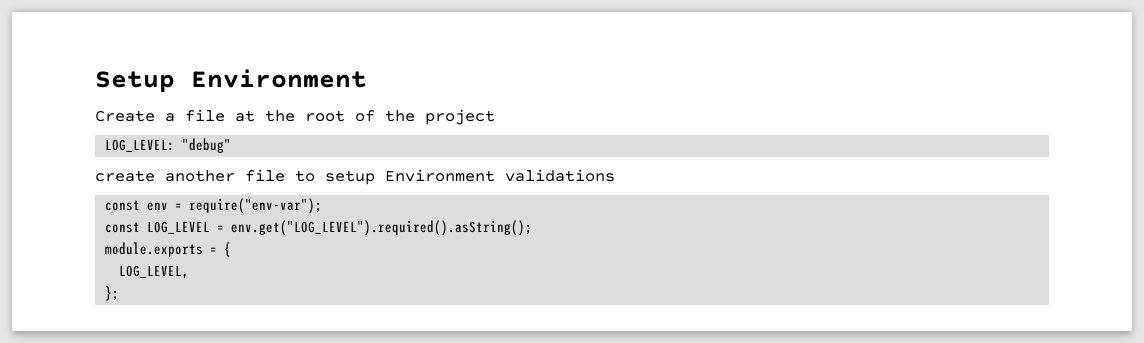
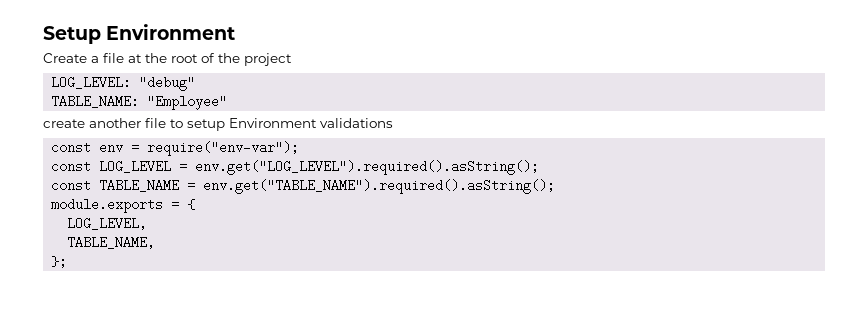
+ TABLE_NAME: "Employee"
+ const TABLE_NAME = env.get("TABLE_NAME").required().asString();
+ TABLE_NAME,

